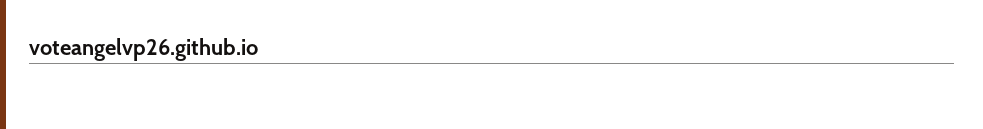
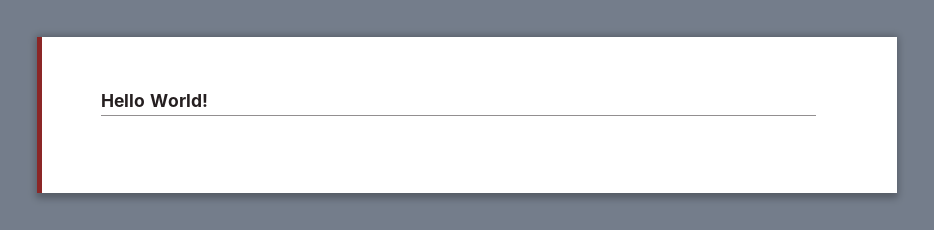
- voteangelvp26.github.io
+ Hello World!

